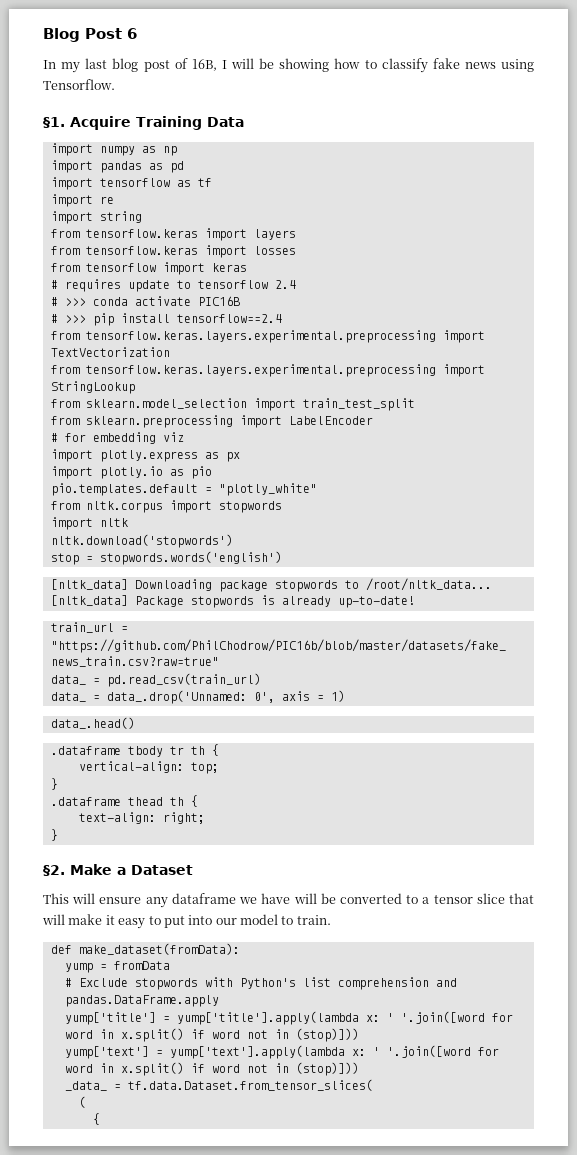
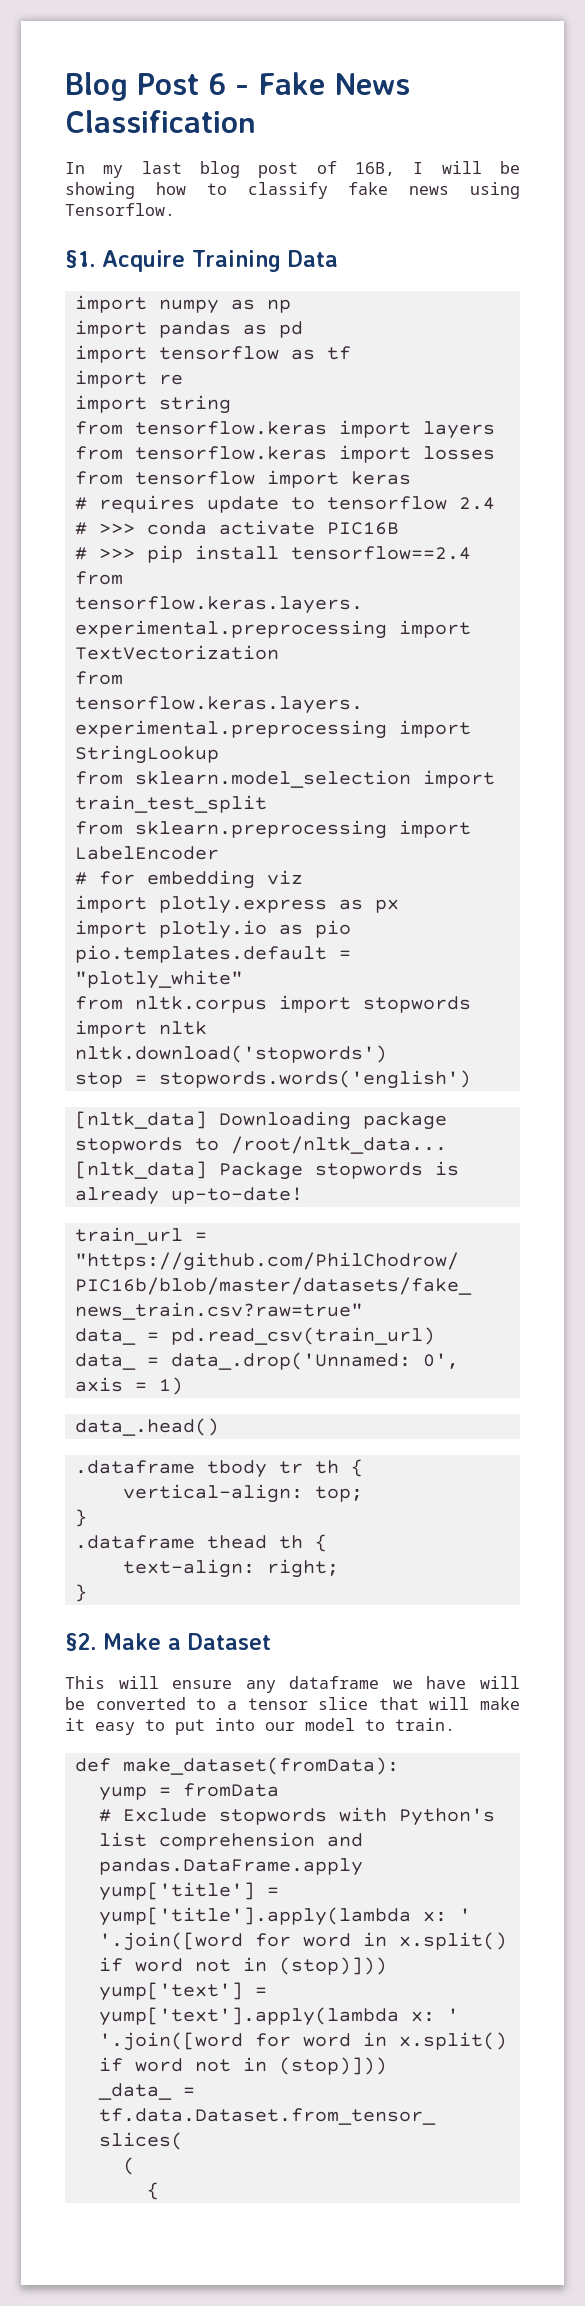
- Blog Post 6
+ Blog Post 6 - Fake News Classification

